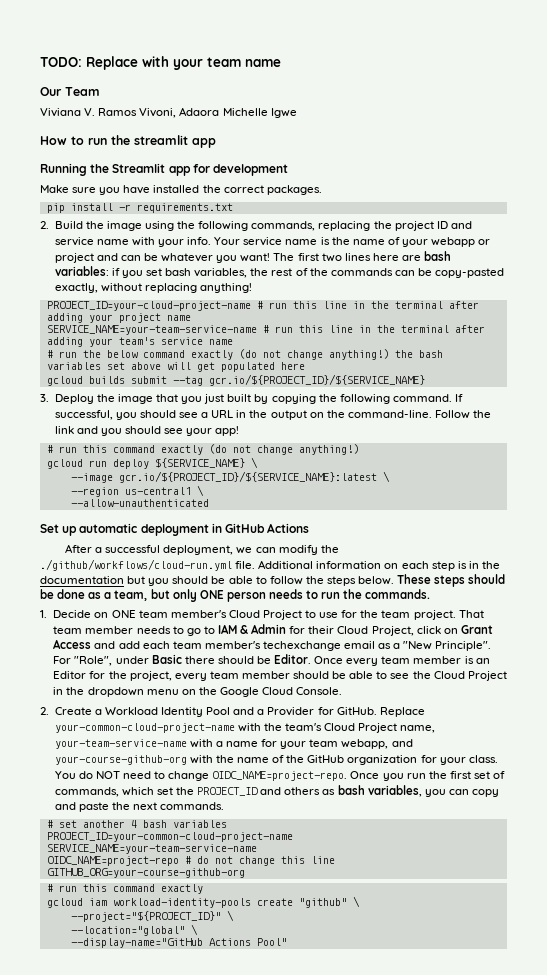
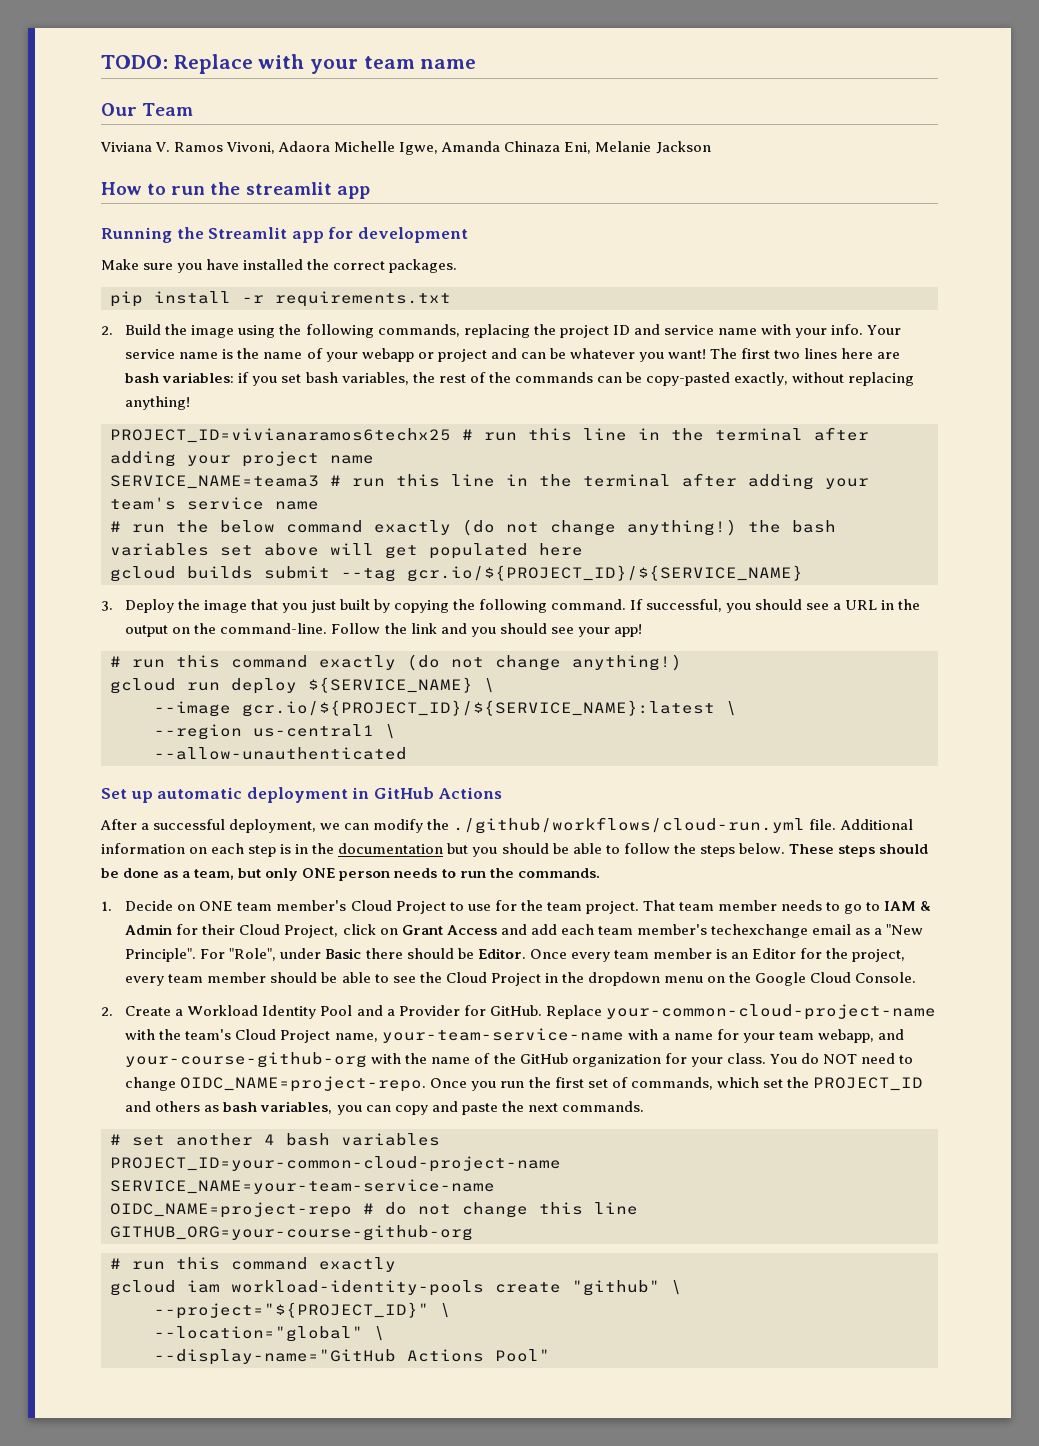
- Viviana V. Ramos Vivoni, Adaora Michelle Igwe
+ Viviana V. Ramos Vivoni, Adaora Michelle Igwe, Amanda Chinaza Eni, Melanie Jackson
- PROJECT_ID=your-cloud-project-name # run this line in the terminal after adding your project name
+ PROJECT_ID=vivianaramos6techx25 # run this line in the terminal after adding your project name
- SERVICE_NAME=your-team-service-name # run this line in the terminal after adding your team's service name
+ SERVICE_NAME=teama3 # run this line in the terminal after adding your team's service name

